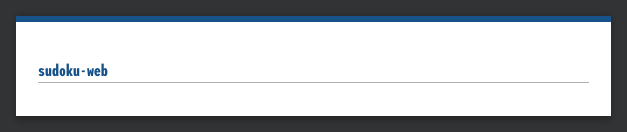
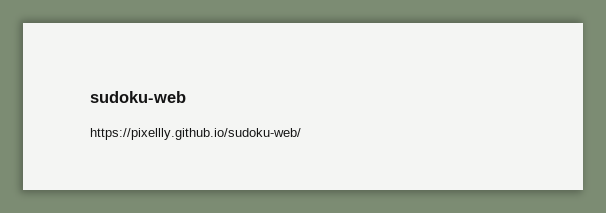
+ https://pixellly.github.io/sudoku-web/

